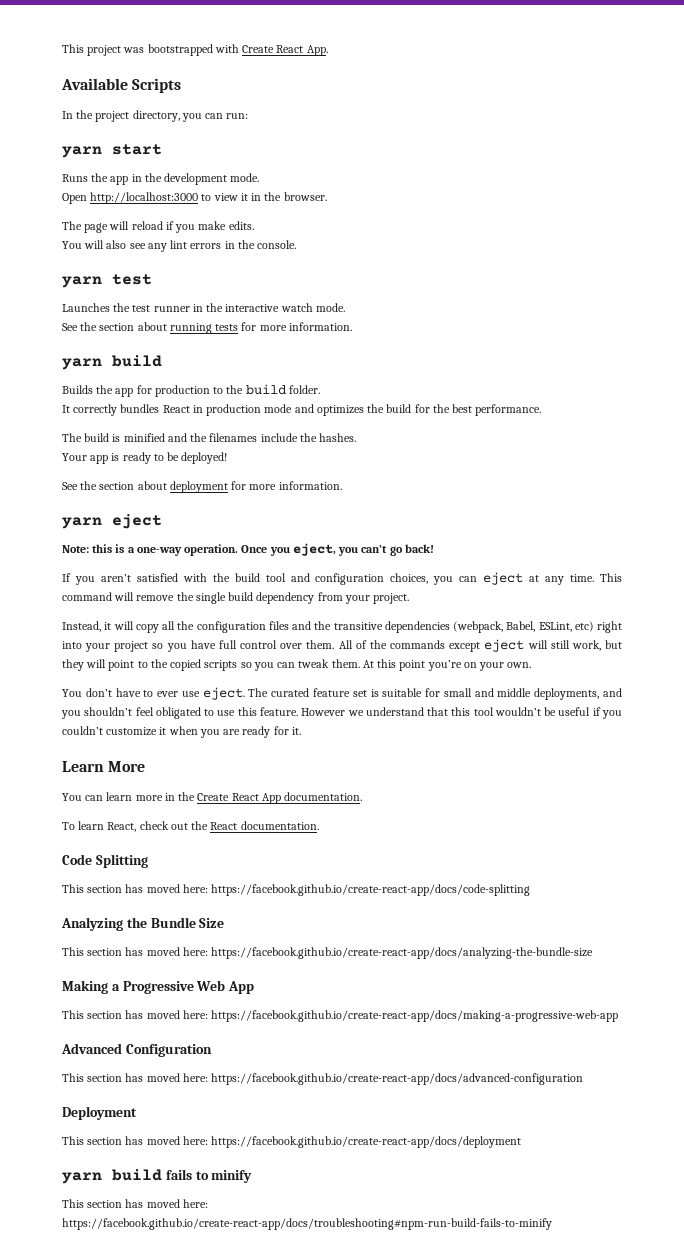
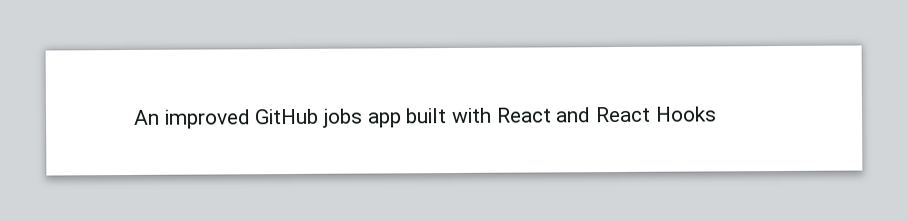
- This project was bootstrapped with Create React App.
- Available Scripts
- In the project directory, you can run:
- yarn start
- Runs the app in the development mode.
- Open http://localhost:3000 to view it in the browser.
- The page will reload if you make edits.
- You will also see any lint errors in the console.
- yarn test
- Launches the test runner in the interactive watch mode.
- See the section about running tests for more information.
- yarn build
- Builds the app for production to the build folder.
- It correctly bundles React in production mode and optimizes the build for the best performance.
- The build is minified and the filenames include the hashes.
- Your app is ready to be deployed!
- See the section about deployment for more information.
- yarn eject
- Note: this is a one-way operation. Once you eject, you can’t go back!
- If you aren’t satisfied with the build tool and configuration choices, you can eject at any time. This command will remove the single build dependency from your project.
- Instead, it will copy all the configuration files and the transitive dependencies (webpack, Babel, ESLint, etc) right into your project so you have full control over them. All of the commands except eject will still work, but they will point to the copied scripts so you can tweak them. At this point you’re on your own.
- You don’t have to ever use eject. The curated feature set is suitable for small and middle deployments, and you shouldn’t feel obligated to use this feature. However we understand that this tool wouldn’t be useful if you couldn’t customize it when you are ready for it.
- Learn More
- You can learn more in the Create React App documentation.
- To learn React, check out the React documentation.
- Code Splitting
- This section has moved here: https://facebook.github.io/create-react-app/docs/code-splitting
- Analyzing the Bundle Size
- This section has moved here: https://facebook.github.io/create-react-app/docs/analyzing-the-bundle-size
- Making a Progressive Web App
- This section has moved here: https://facebook.github.io/create-react-app/docs/making-a-progressive-web-app
- Advanced Configuration
- This section has moved here: https://facebook.github.io/create-react-app/docs/advanced-configuration
- Deployment
- This section has moved here: https://facebook.github.io/create-react-app/docs/deployment
- yarn build fails to minify
- This section has moved here: https://facebook.github.io/create-react-app/docs/troubleshooting#npm-run-build-fails-to-minify
+ An improved GitHub jobs app built with React and React Hooks

